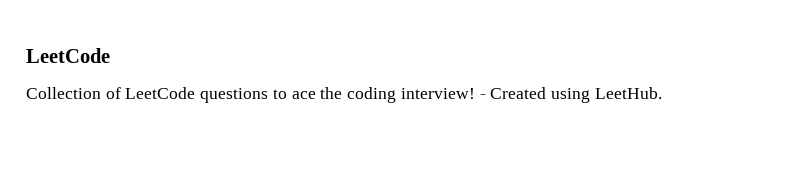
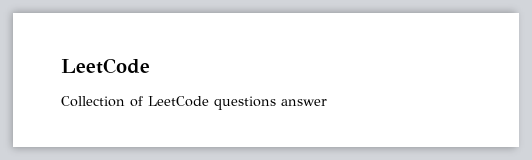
- Collection of LeetCode questions to ace the coding interview! - Created using LeetHub.
+ Collection of LeetCode questions answer

